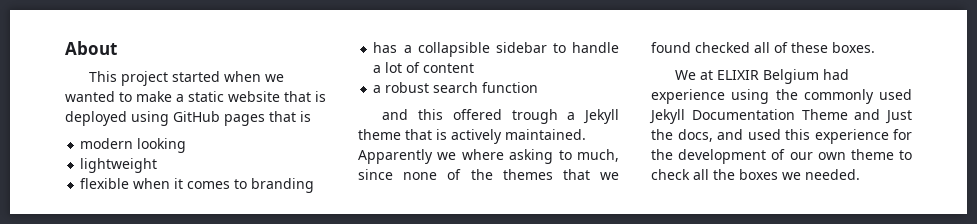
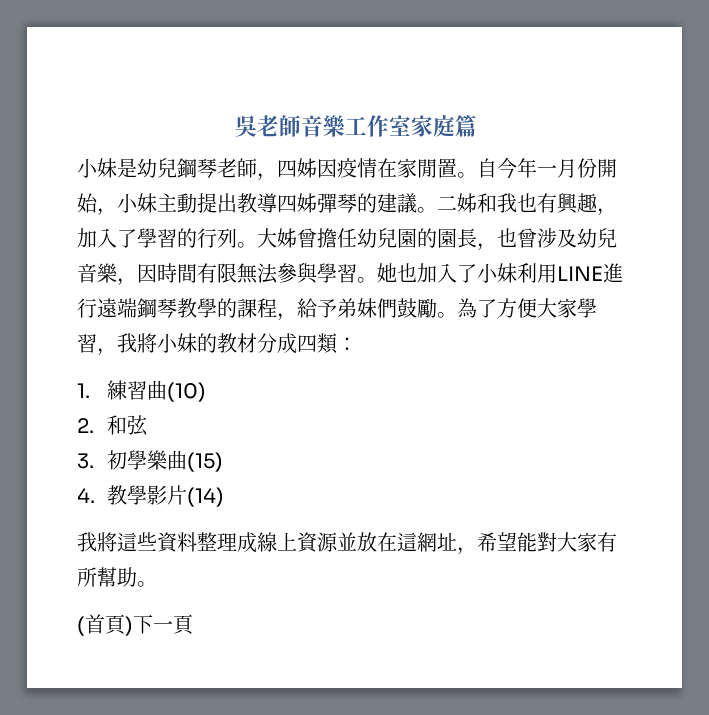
- About
- This project started when we wanted to make a static website that is deployed using GitHub pages that is
- modern looking
- lightweight
- flexible when it comes to branding
- has a collapsible sidebar to handle a lot of content
- a robust search function
- and this offered trough a Jekyll theme that is actively maintained. Apparently we where asking to much, since none of the themes that we found checked all of these boxes.
- We at ELIXIR Belgium had experience using the commonly used Jekyll Documentation Theme and Just the docs, and used this experience for the development of our own theme to check all the boxes we needed.
+ 吳老師音樂工作室家庭篇
+ 小妹是幼兒鋼琴老師，四姊因疫情在家閒置。自今年一月份開始，小妹主動提出教導四姊彈琴的建議。二姊和我也有興趣，加入了學習的行列。大姊曾擔任幼兒園的園長，也曾涉及幼兒音樂，因時間有限無法參與學習。她也加入了小妹利用LINE進行遠端鋼琴教學的課程，給予弟妹們鼓勵。為了方便大家學習，我將小妹的教材分成四類：
+ 1.練習曲(10)
+ 2.和弦
+ 3.初學樂曲(15)
+ 4.教學影片(14)
+ 我將這些資料整理成線上資源並放在這網址，希望能對大家有所幫助。
+ (首頁)下一頁

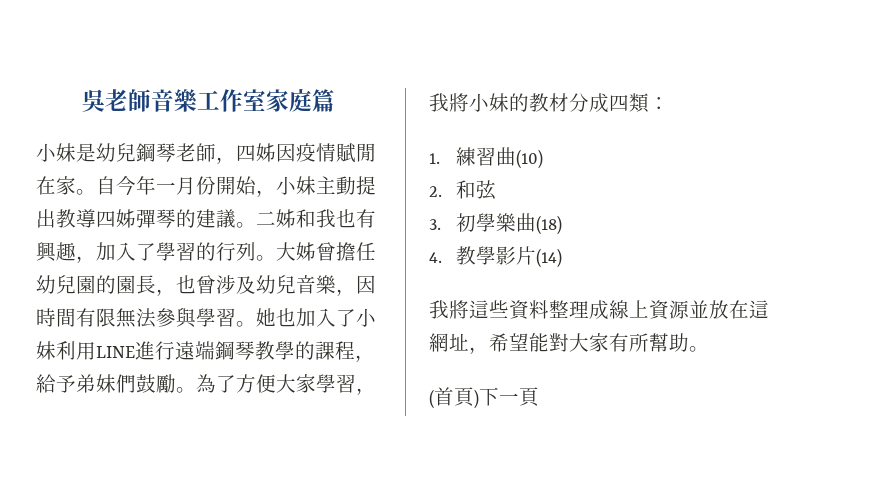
- 小妹是幼兒鋼琴老師，四姊因疫情在家閒置。
+ 小妹是幼兒鋼琴老師，四姊因疫情賦閒在家。
- 3.初學樂曲(15)
+ 3.初學樂曲(18)

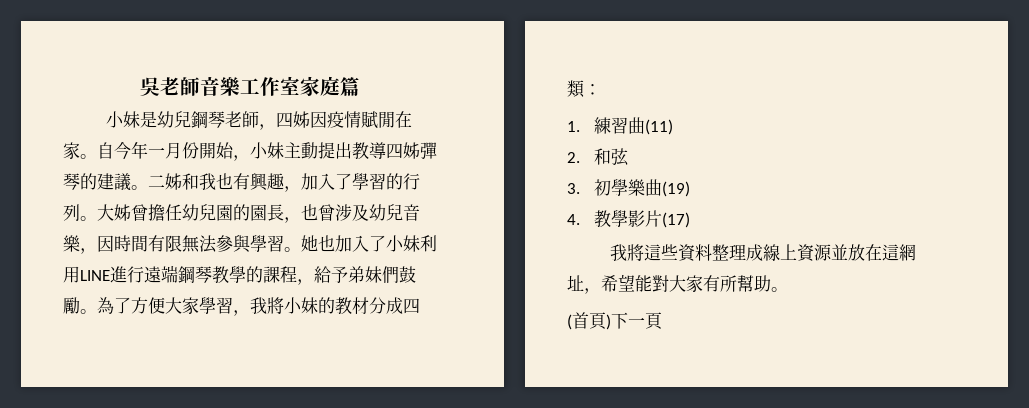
- 1.練習曲(10)
+ 1.練習曲(11)
- 3.初學樂曲(18)
+ 3.初學樂曲(19)
- 4.教學影片(14)
+ 4.教學影片(17)

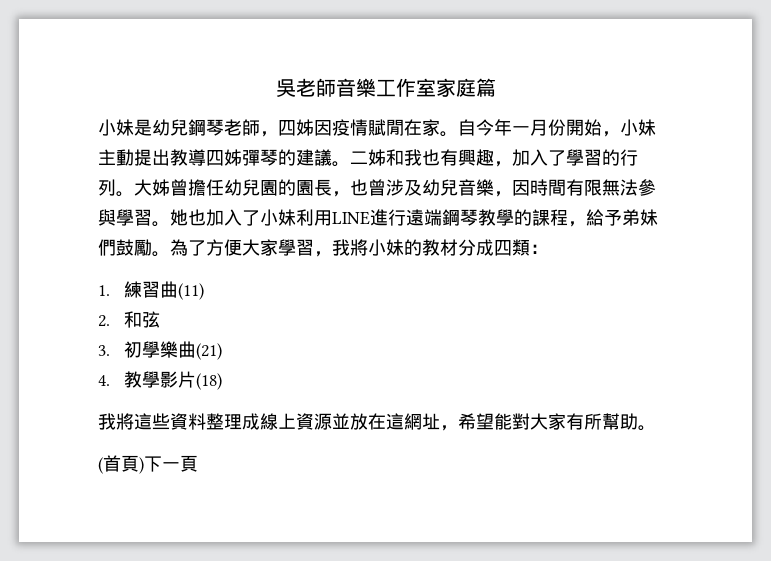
- 3.初學樂曲(19)
+ 3.初學樂曲(21)
- 4.教學影片(17)
+ 4.教學影片(18)

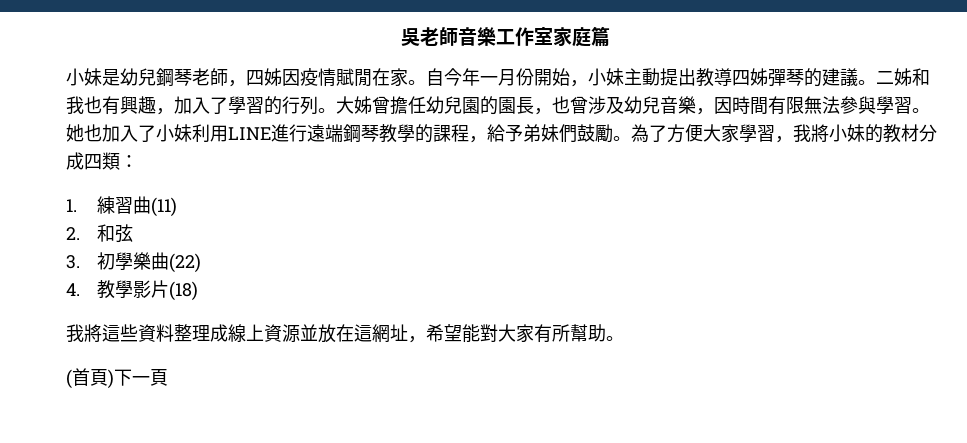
- 3.初學樂曲(21)
+ 3.初學樂曲(22)

